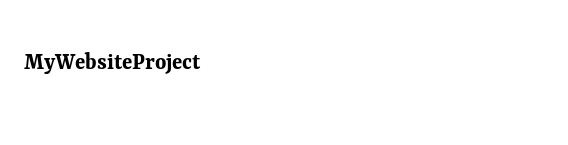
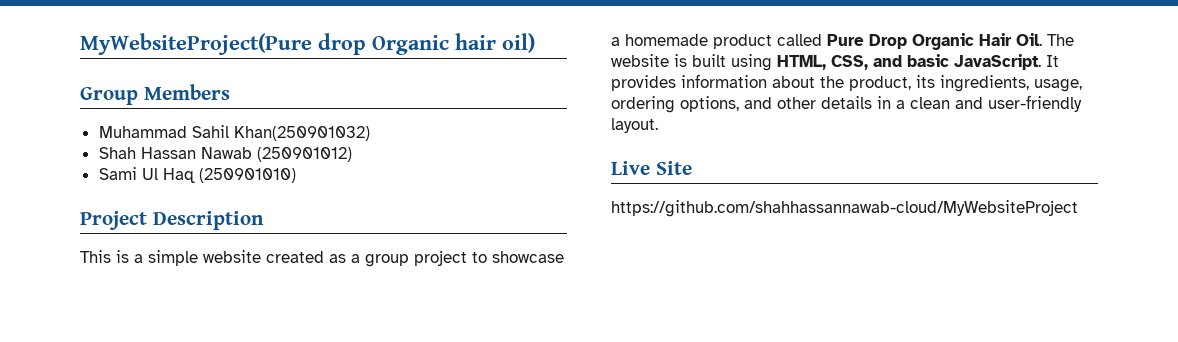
- MyWebsiteProject
+ MyWebsiteProject(Pure drop Organic hair oil)
+ Group Members
+ Muhammad Sahil Khan(250901032)
+ Shah Hassan Nawab (250901012)
+ Sami Ul Haq (250901010)
+ Project Description
+ This is a simple website created as a group project to showcase a homemade product called Pure Drop Organic Hair Oil. The website is built using HTML, CSS, and basic JavaScript. It provides information about the product, its ingredients, usage, ordering options, and other details in a clean and user-friendly layout.
+ Live Site
+ https://github.com/shahhassannawab-cloud/MyWebsiteProject

